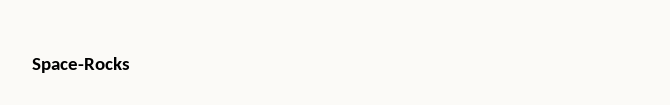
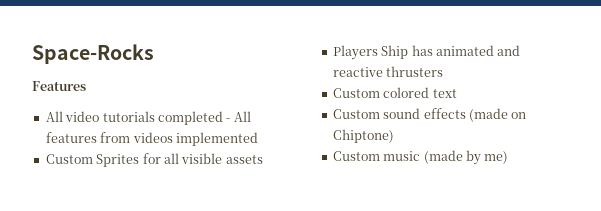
+ Features
+ All video tutorials completed - All features from videos implemented
+ Custom Sprites for all visible assets
+ Players Ship has animated and reactive thrusters
+ Custom colored text
+ Custom sound effects (made on Chiptone)
+ Custom music (made by me)

